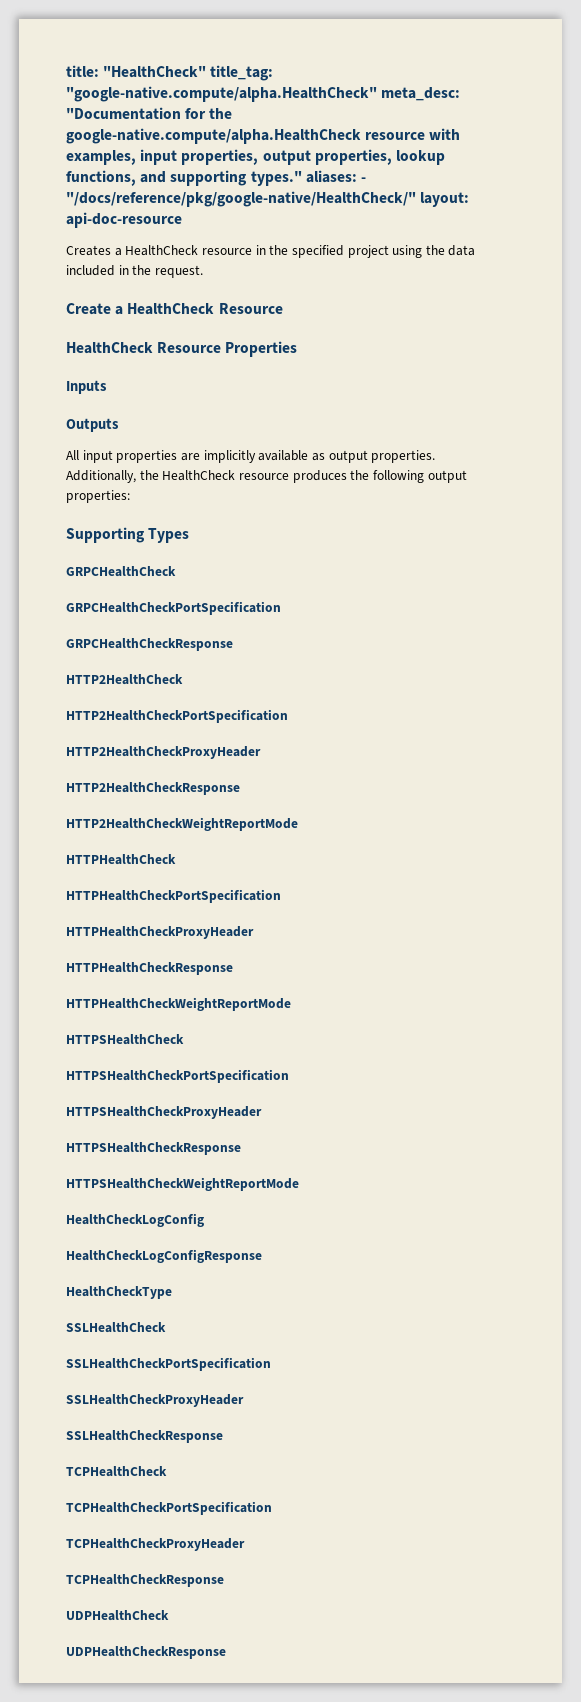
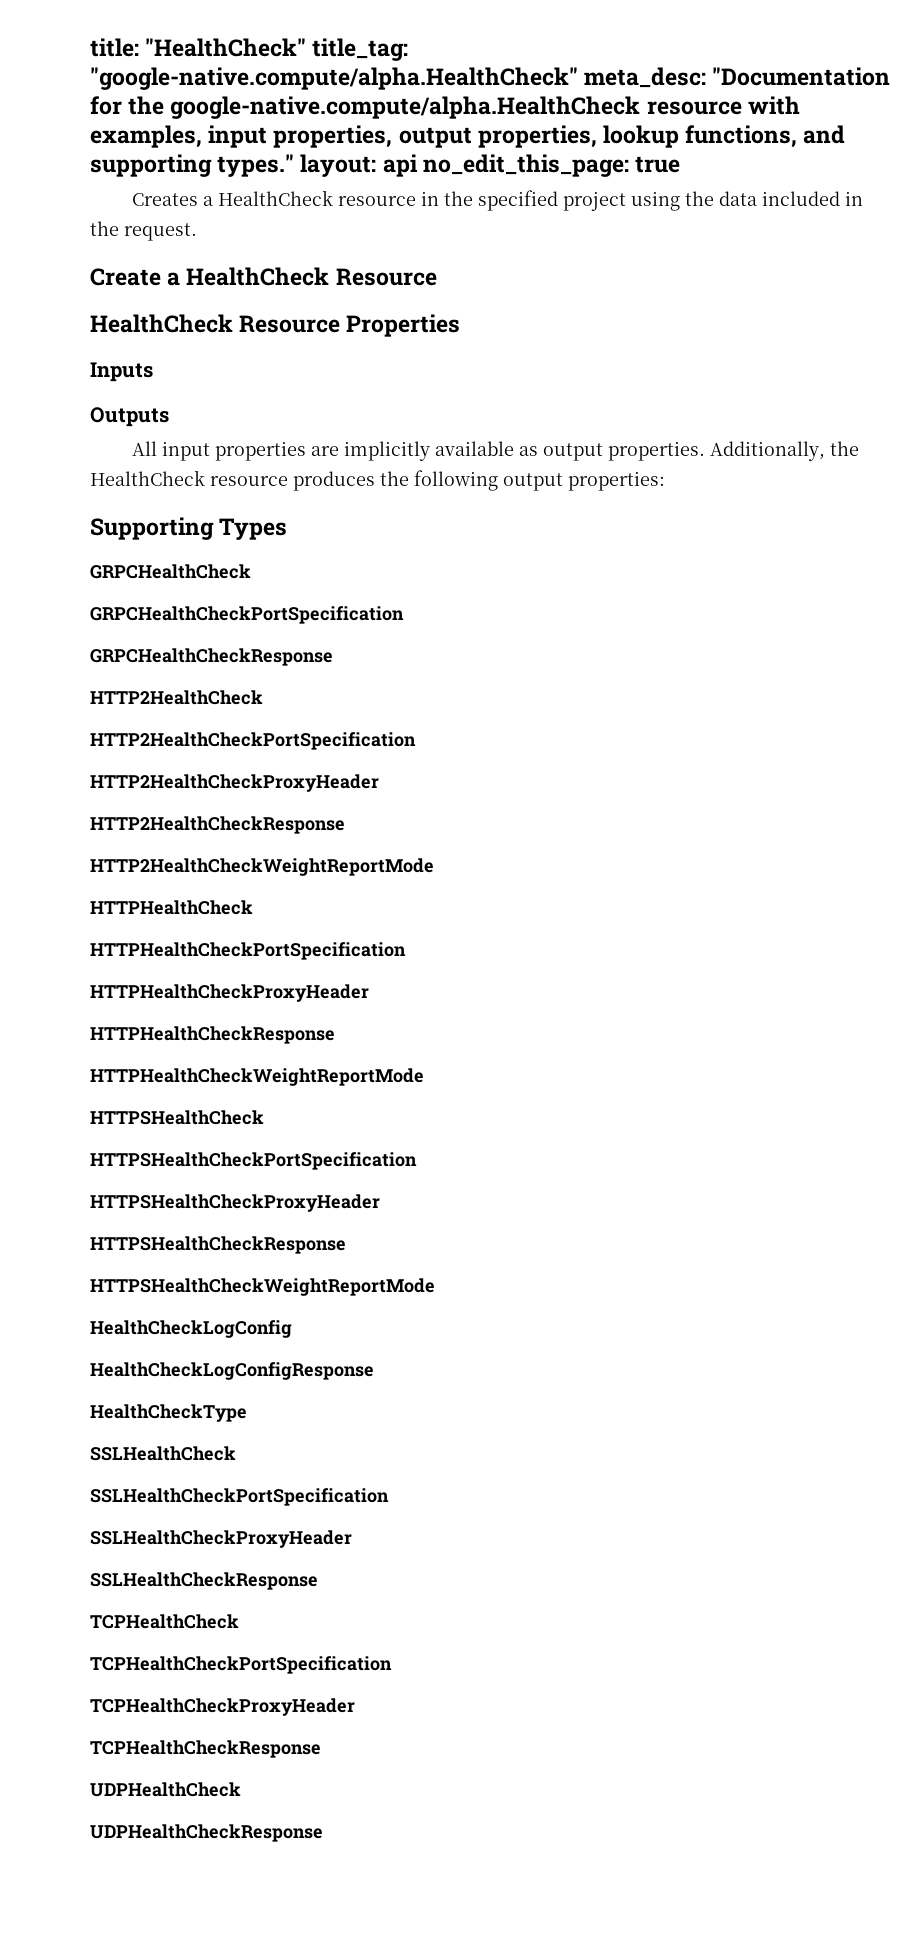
- title: "HealthCheck" title_tag: "google-native.compute/alpha.HealthCheck" meta_desc: "Documentation for the google-native.compute/alpha.HealthCheck resource with examples, input properties, output properties, lookup functions, and supporting types." aliases: - "/docs/reference/pkg/google-native/HealthCheck/" layout: api-doc-resource
+ title: "HealthCheck" title_tag: "google-native.compute/alpha.HealthCheck" meta_desc: "Documentation for the google-native.compute/alpha.HealthCheck resource with examples, input properties, output properties, lookup functions, and supporting types." layout: api no_edit_this_page: true

